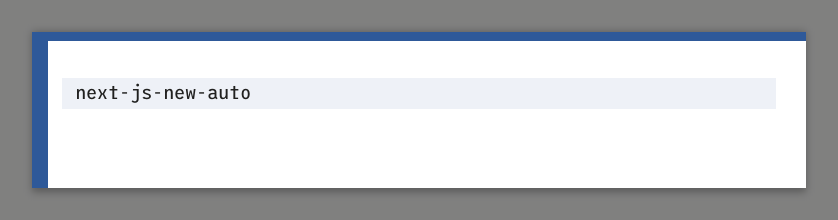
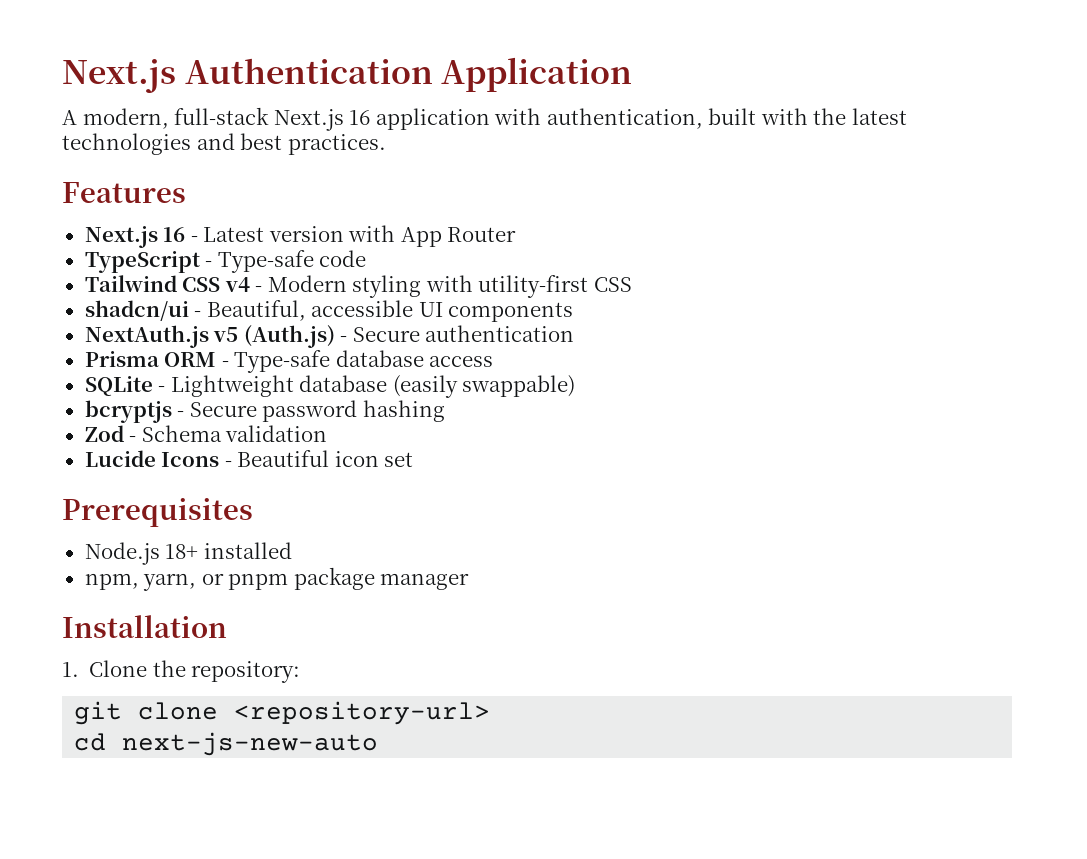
- next-js-new-auto
+ Next.js Authentication Application
+ A modern, full-stack Next.js 16 application with authentication, built with the latest technologies and best practices.
+ Features
+ Next.js 16 - Latest version with App Router
+ TypeScript - Type-safe code
+ Tailwind CSS v4 - Modern styling with utility-first CSS
+ shadcn/ui - Beautiful, accessible UI components
+ NextAuth.js v5 (Auth.js) - Secure authentication
+ Prisma ORM - Type-safe database access
+ SQLite - Lightweight database (easily swappable)
+ bcryptjs - Secure password hashing
+ Zod - Schema validation
+ Lucide Icons - Beautiful icon set
+ Prerequisites
+ Node.js 18+ installed
+ npm, yarn, or pnpm package manager
+ Installation
+ 1. Clone the repository:
+ git clone <repository-url>
+ cd next-js-new-auto

